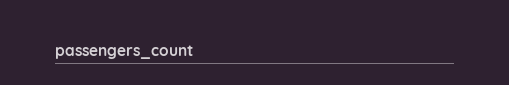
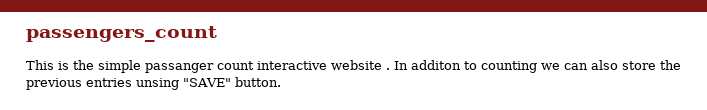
+ This is the simple passanger count interactive website . In additon to counting we can also store the previous entries unsing "SAVE" button.

